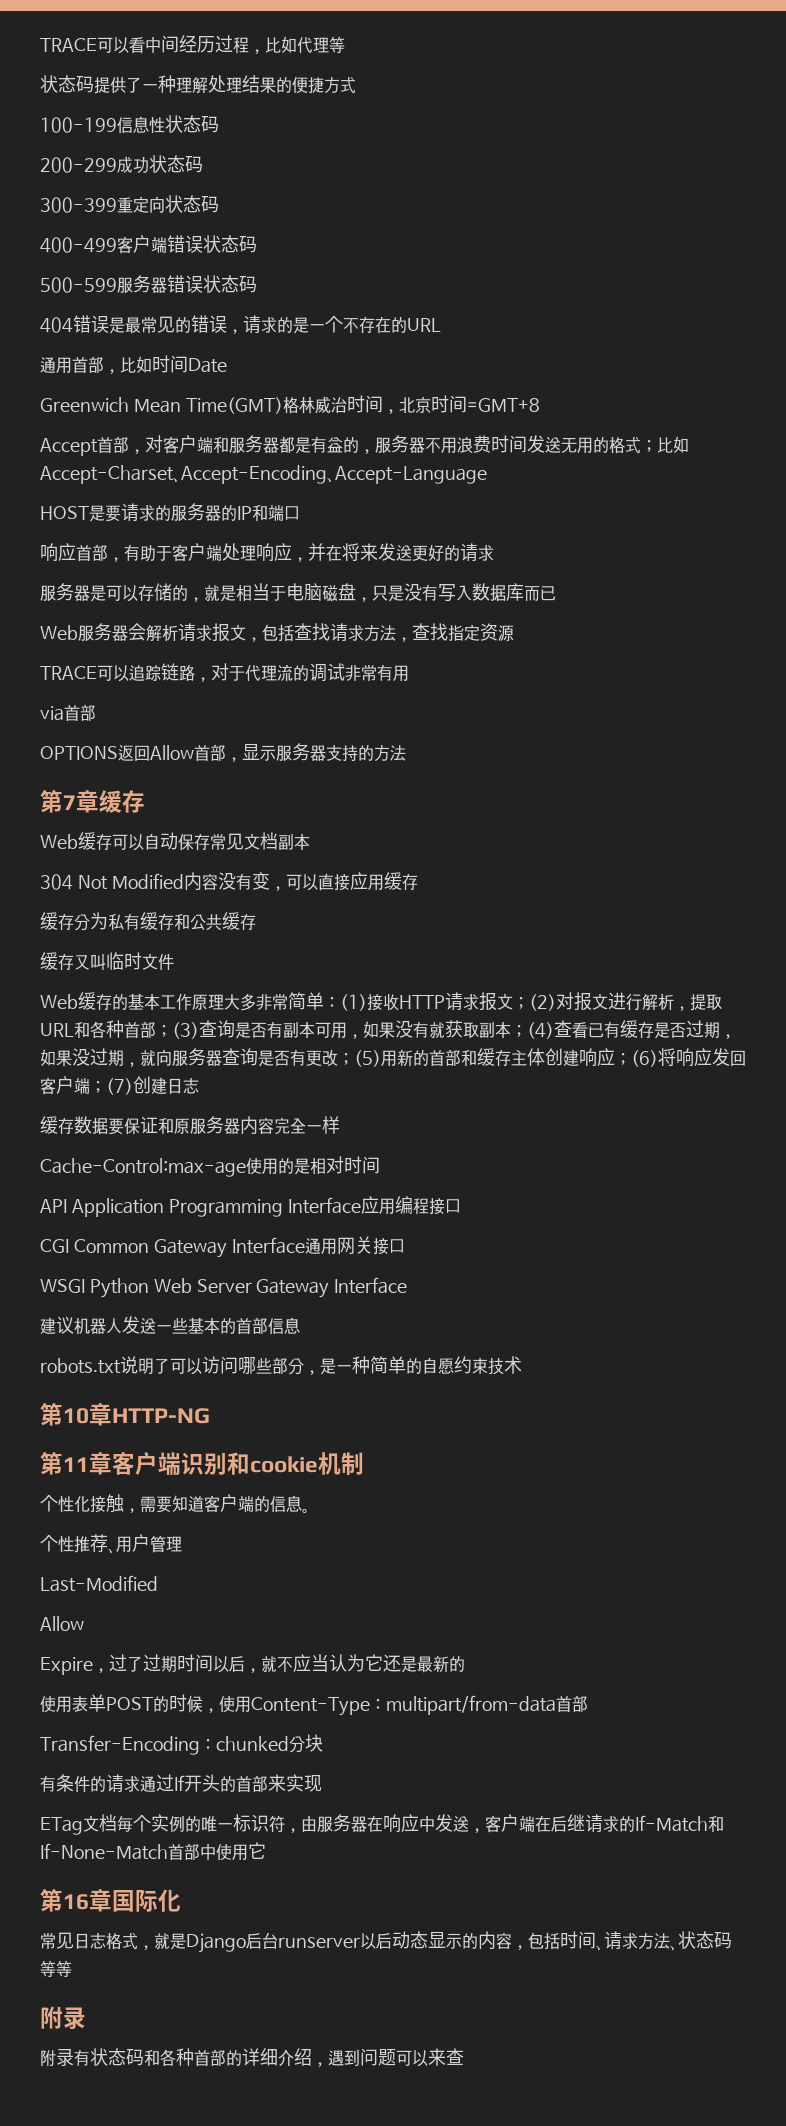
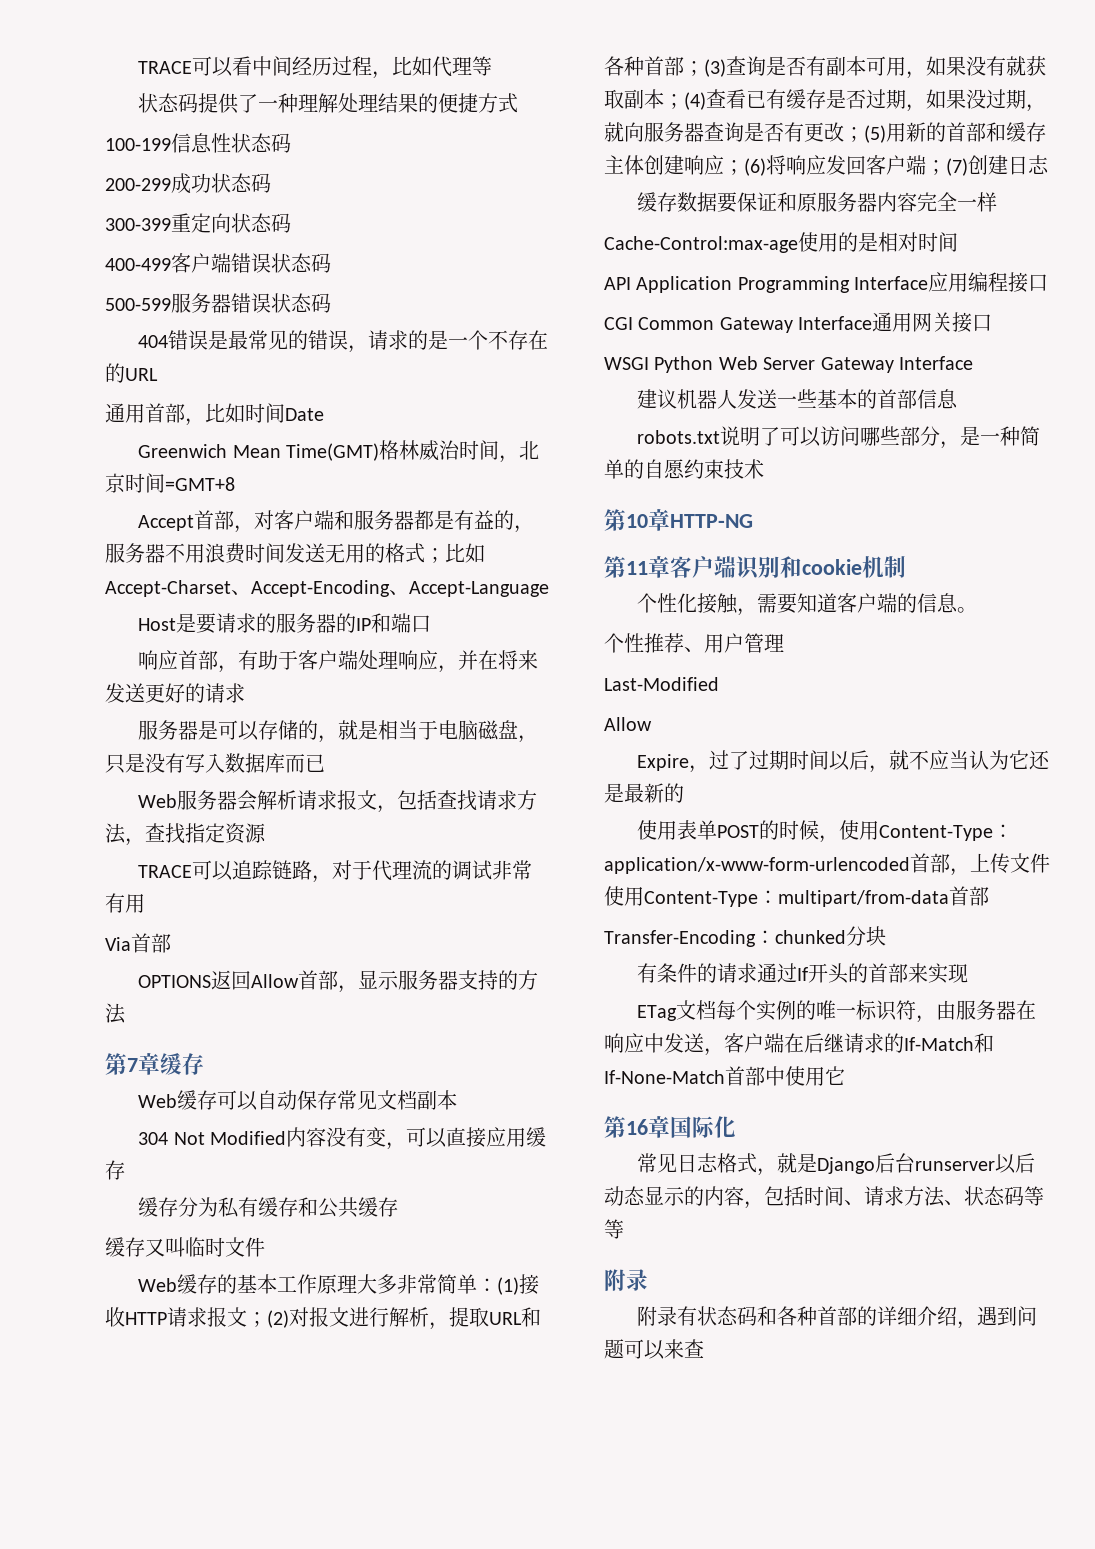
- HOST是要请求的服务器的IP和端口
+ Host是要请求的服务器的IP和端口
- via首部
+ Via首部
- 使用表单POST的时候，使用Content-Type：multipart/from-data首部
+ 使用表单POST的时候，使用Content-Type：application/x-www-form-urlencoded首部，上传文件使用Content-Type：multipart/from-data首部

